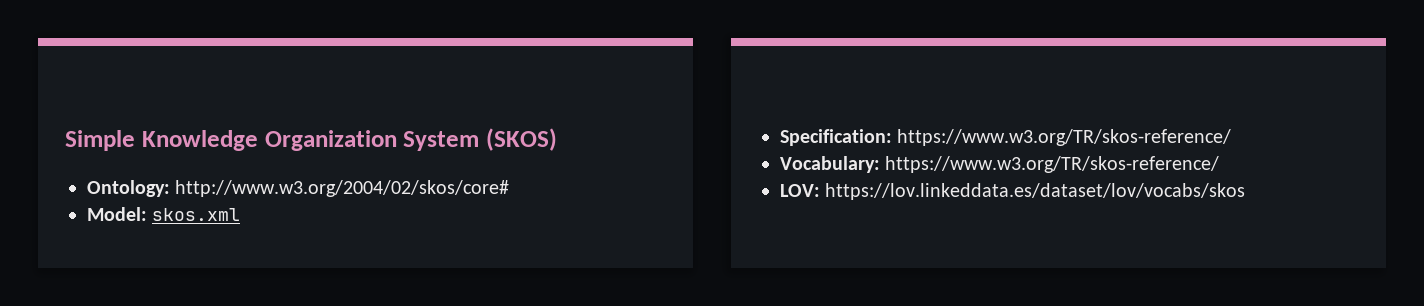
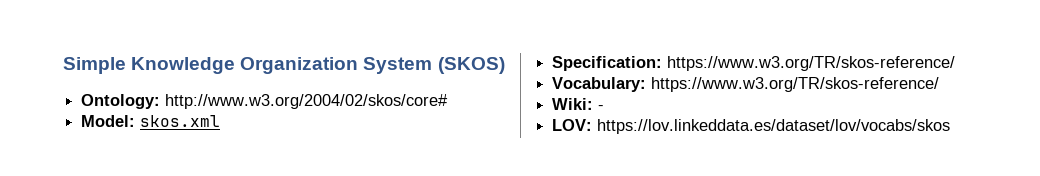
+ Wiki: -

